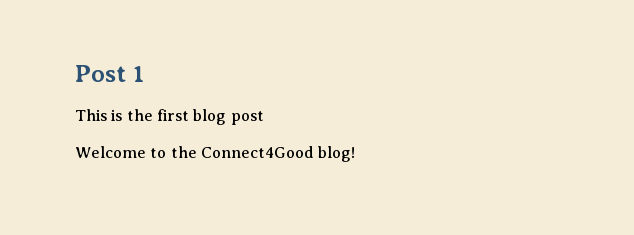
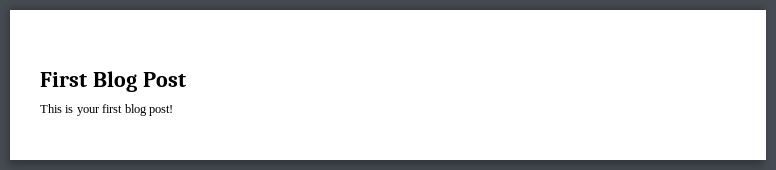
- Post 1
+ First Blog Post
- This is the first blog post
- Welcome to the Connect4Good blog!
+ This is your first blog post!

